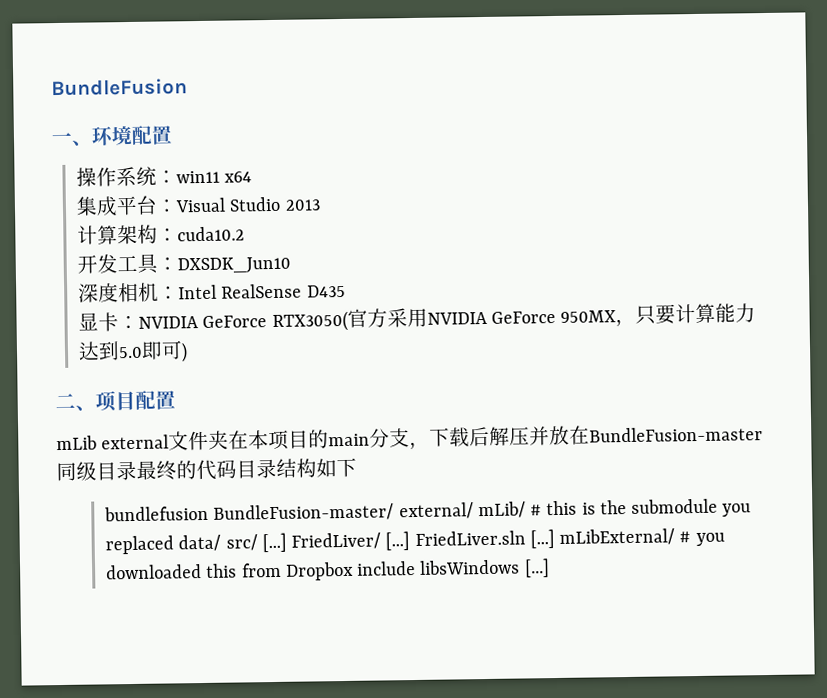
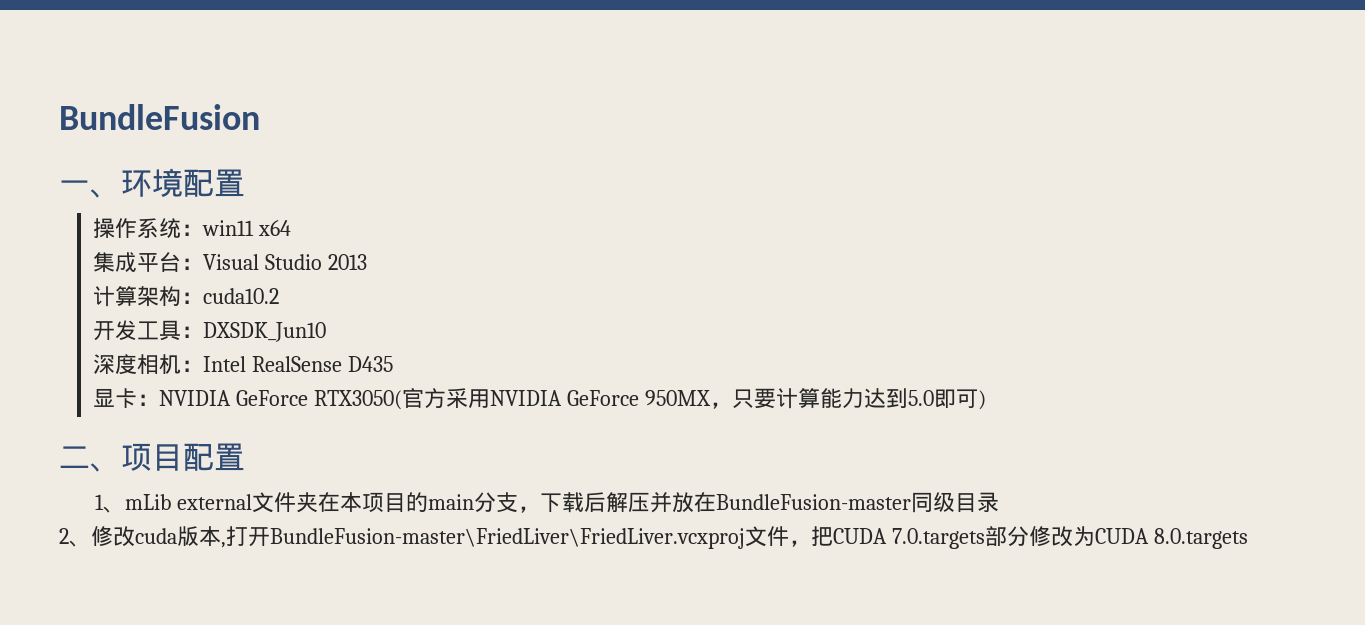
- mLib external文件夹在本项目的main分支，下载后解压并放在BundleFusion-master同级目录最终的代码目录结构如下
- bundlefusion BundleFusion-master/ external/ mLib/ # this is the submodule you replaced data/ src/ [...] FriedLiver/ [...] FriedLiver.sln [...] mLibExternal/ # you downloaded this from Dropbox include libsWindows [...]
+ 1、mLib external文件夹在本项目的main分支，下载后解压并放在BundleFusion-master同级目录
+ 2、修改cuda版本,打开BundleFusion-master\FriedLiver\FriedLiver.vcxproj文件，把CUDA 7.0.targets部分修改为CUDA 8.0.targets

